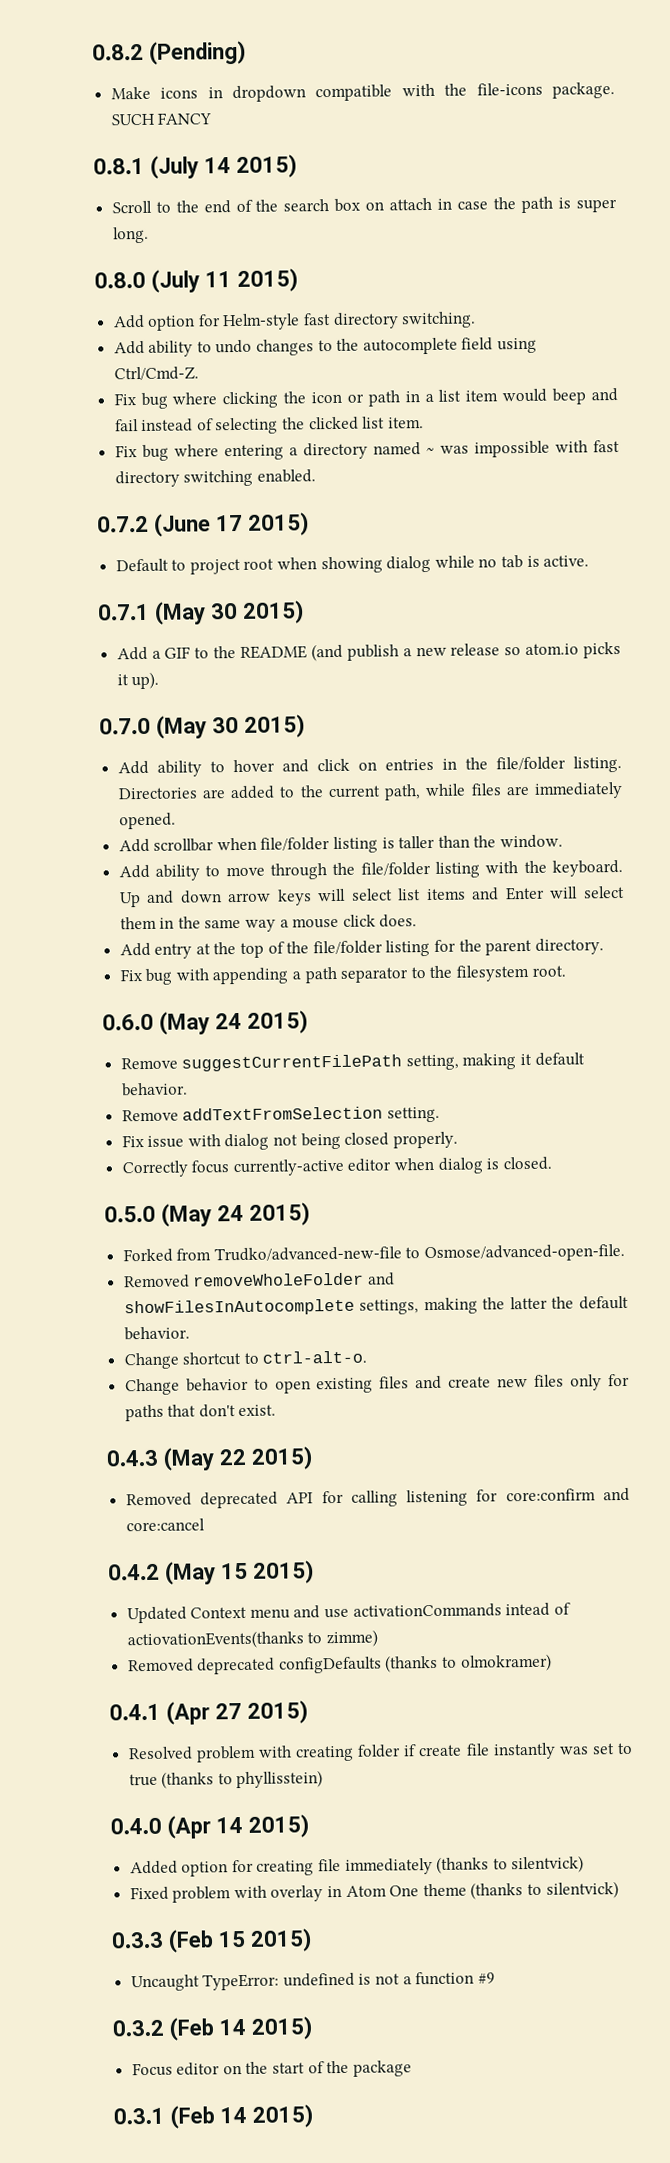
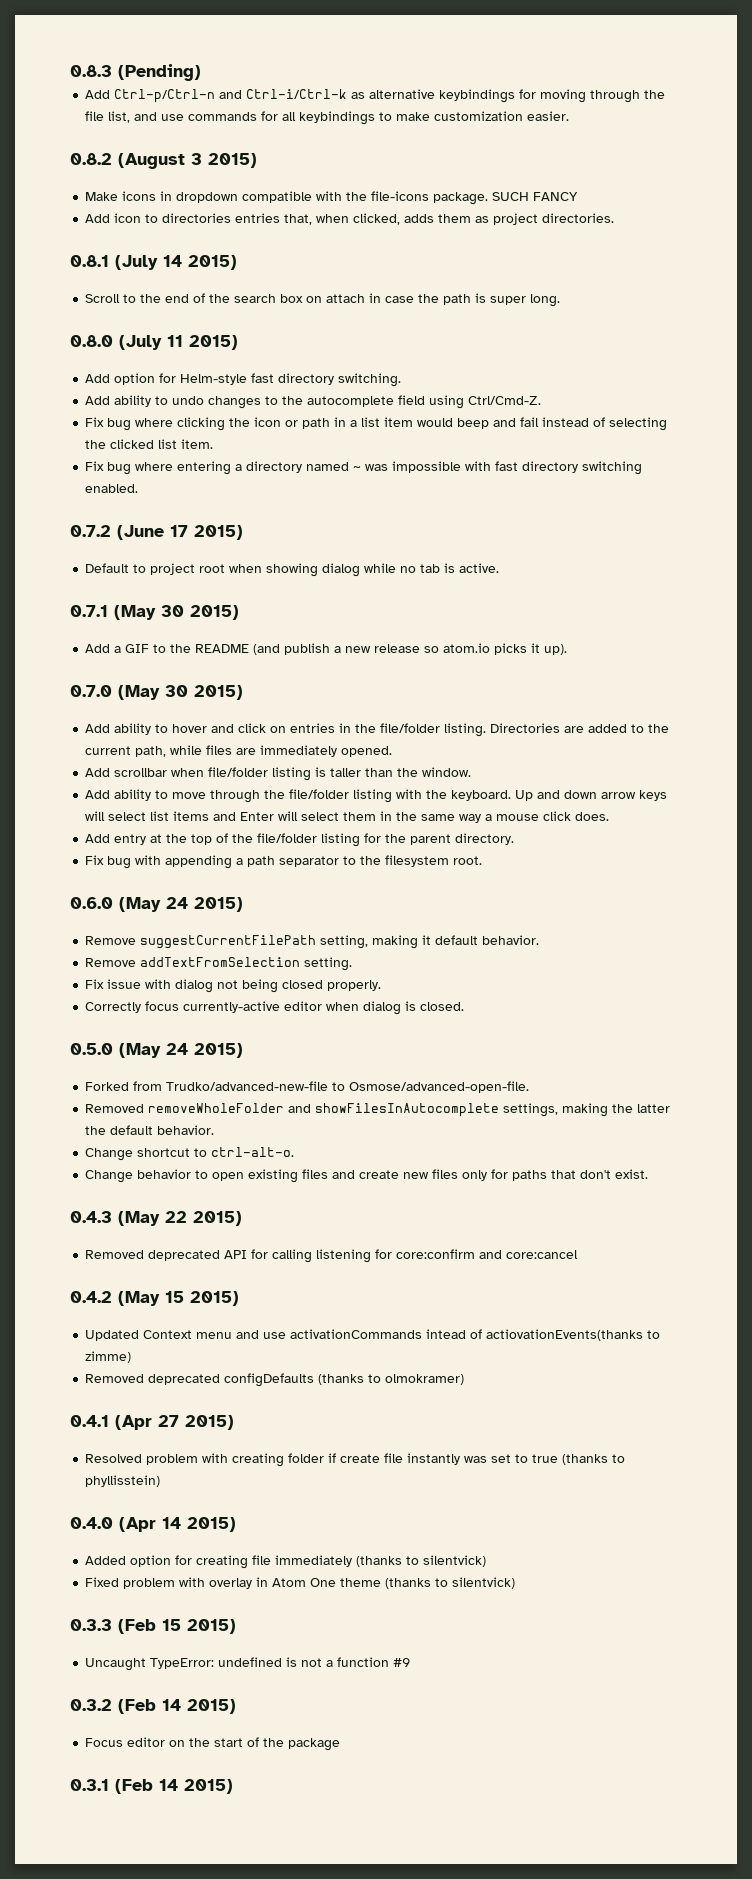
- 0.8.2 (Pending)
+ 0.8.3 (Pending)
+ Add Ctrl-p/Ctrl-n and Ctrl-i/Ctrl-k as alternative keybindings for moving through the file list, and use commands for all keybindings to make customization easier.
+ 0.8.2 (August 3 2015)
+ Add icon to directories entries that, when clicked, adds them as project directories.

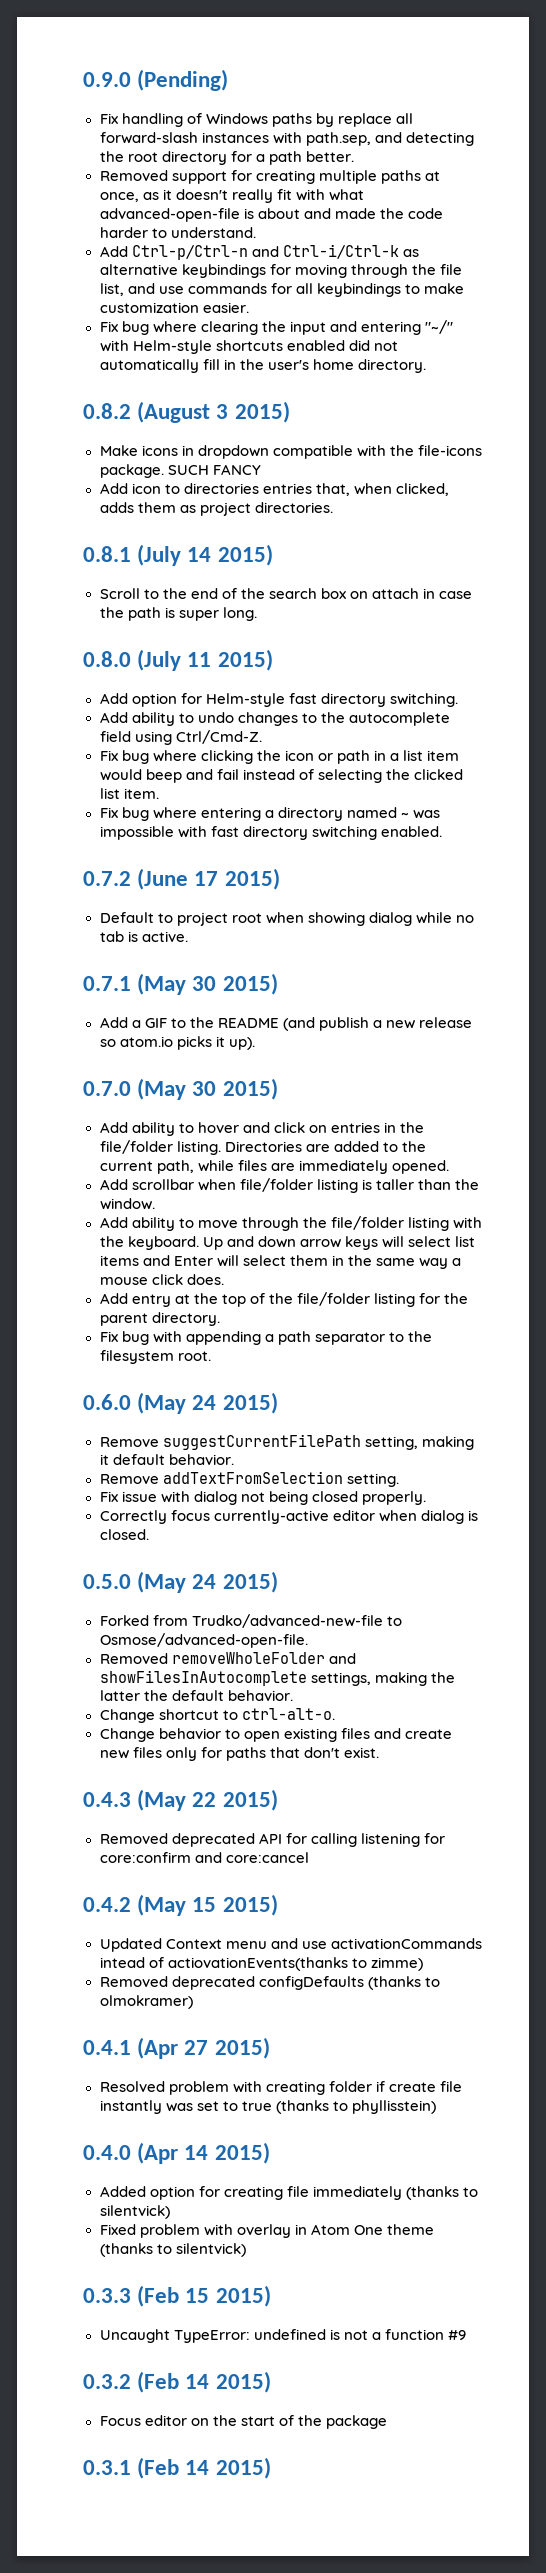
- 0.8.3 (Pending)
+ 0.9.0 (Pending)
+ Fix handling of Windows paths by replace all forward-slash instances with path.sep, and detecting the root directory for a path better.
+ Removed support for creating multiple paths at once, as it doesn't really fit with what advanced-open-file is about and made the code harder to understand.
+ Fix bug where clearing the input and entering "~/" with Helm-style shortcuts enabled did not automatically fill in the user's home directory.

